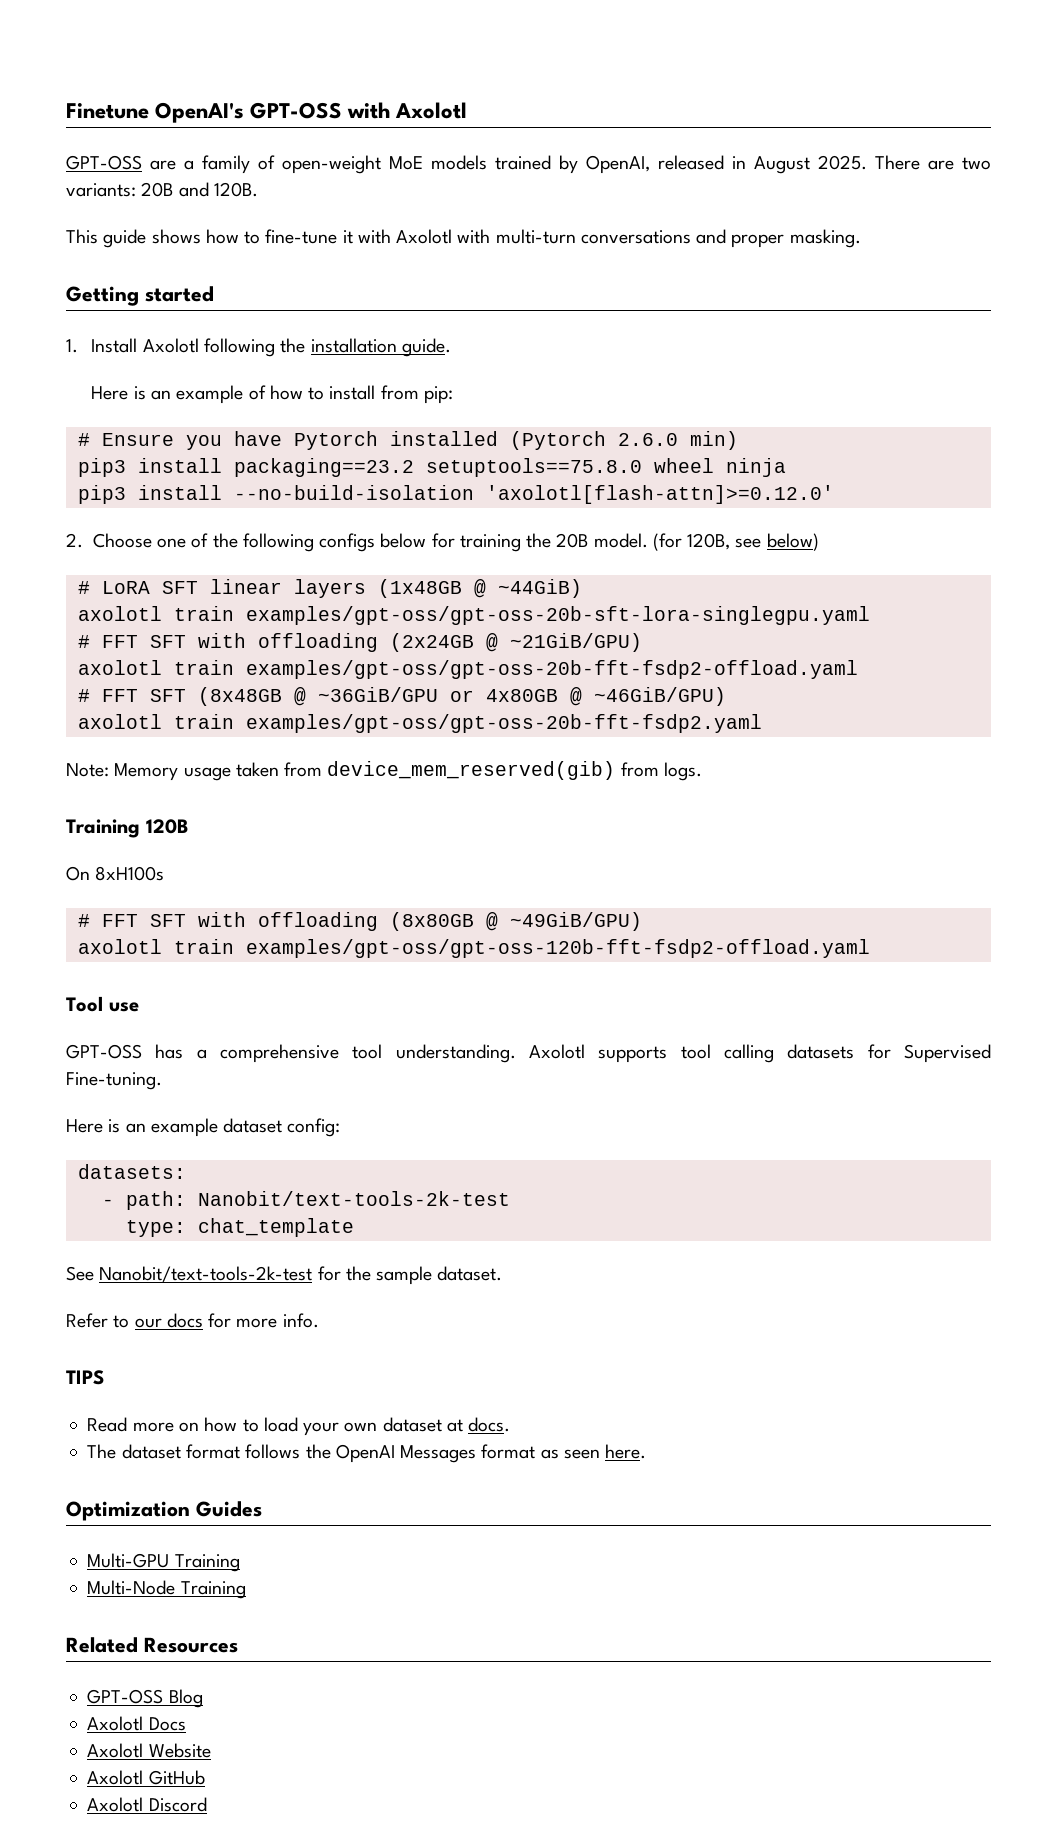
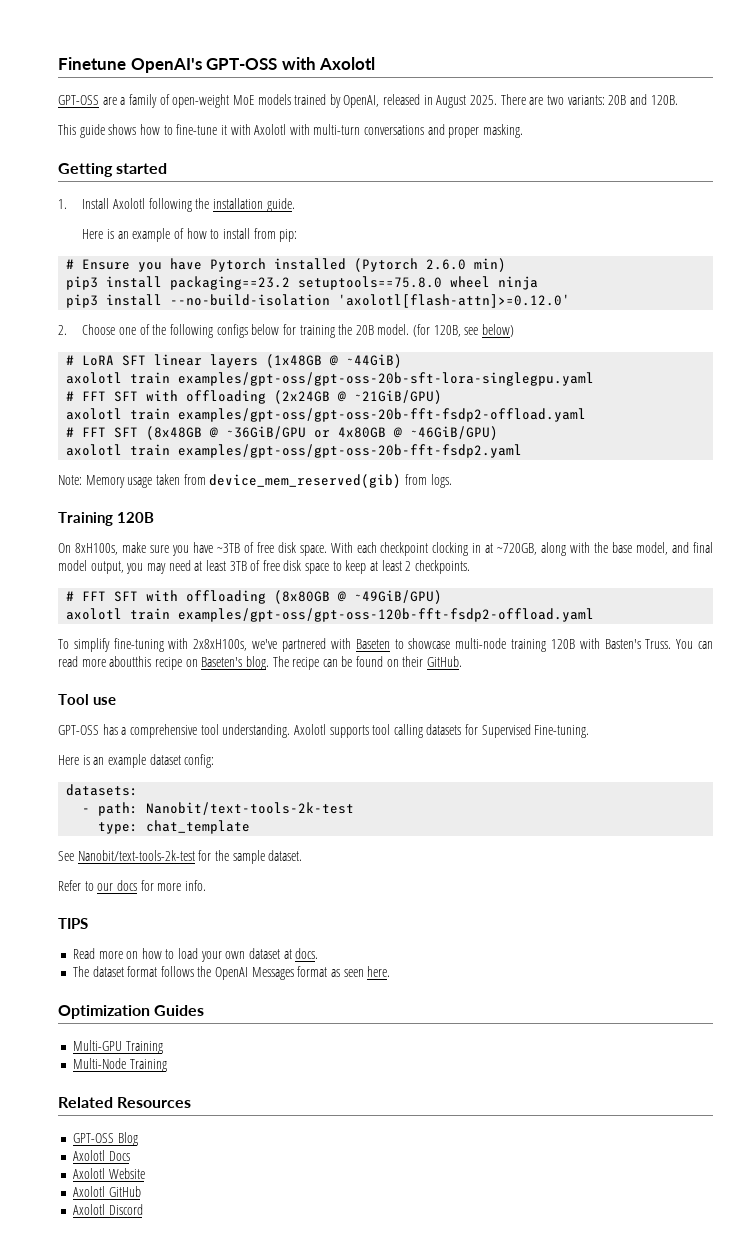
- On 8xH100s
+ On 8xH100s, make sure you have ~3TB of free disk space. With each checkpoint clocking in at ~720GB, along with the base model, and final model output, you may need at least 3TB of free disk space to keep at least 2 checkpoints.
+ To simplify fine-tuning with 2x8xH100s, we've partnered with Baseten to showcase multi-node training 120B with Basten's Truss. You can read more aboutthis recipe on Baseten's blog. The recipe can be found on their GitHub.

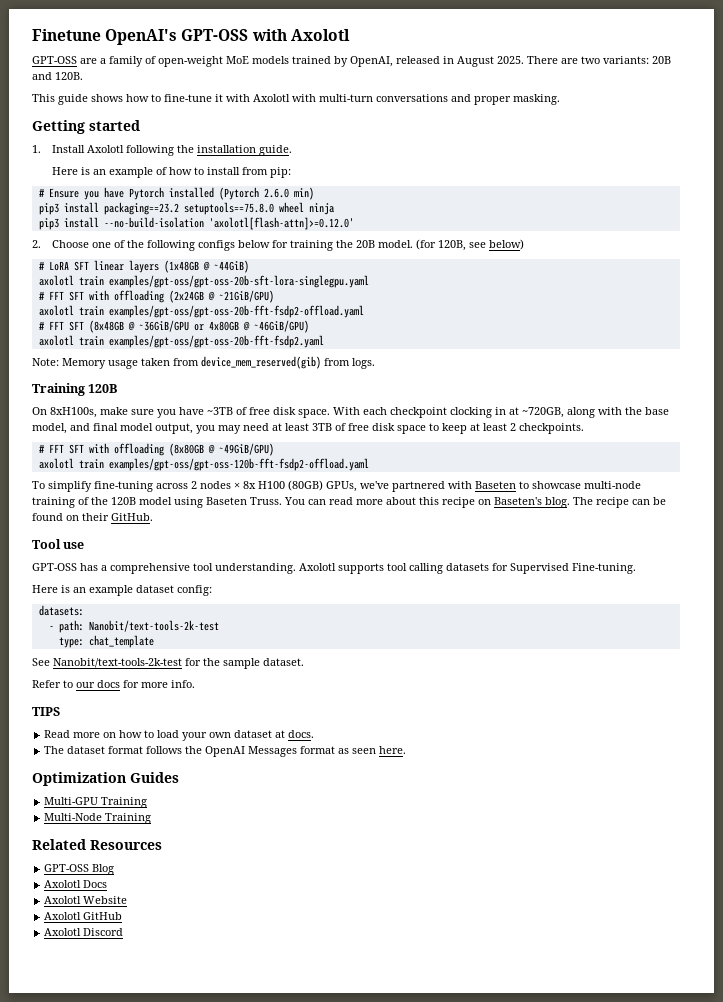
- To simplify fine-tuning with 2x8xH100s, we've partnered with Baseten to showcase multi-node training 120B with Basten's Truss.
+ To simplify fine-tuning across 2 nodes × 8x H100 (80GB) GPUs, we've partnered with Baseten to showcase multi-node training of the 120B model using Baseten Truss.
- You can read more aboutthis recipe on Baseten's blog.
+ You can read more about this recipe on Baseten's blog.

